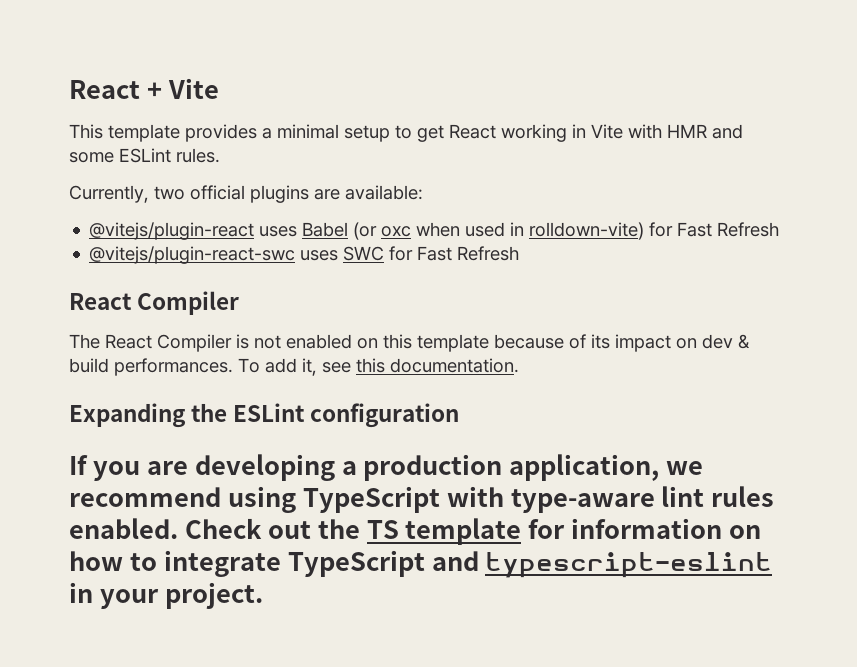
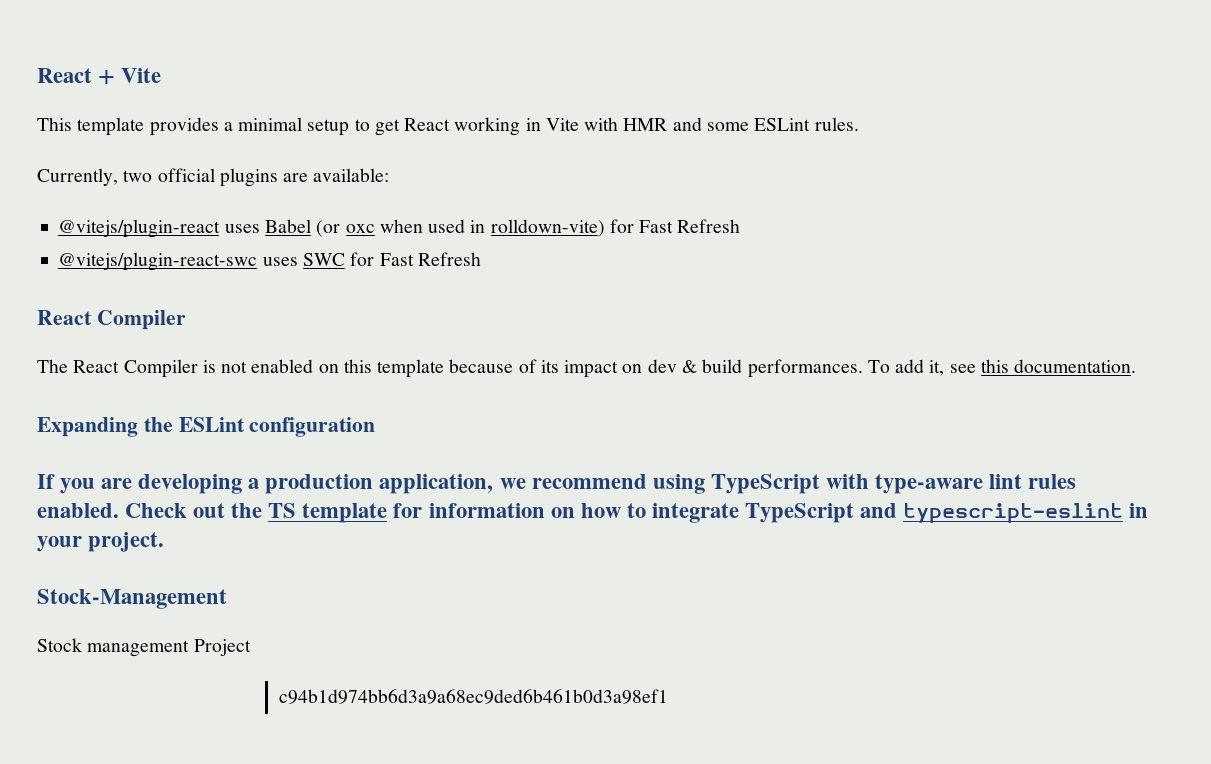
+ Stock-Management
+ Stock management Project
+ c94b1d974bb6d3a9a68ec9ded6b461b0d3a98ef1

